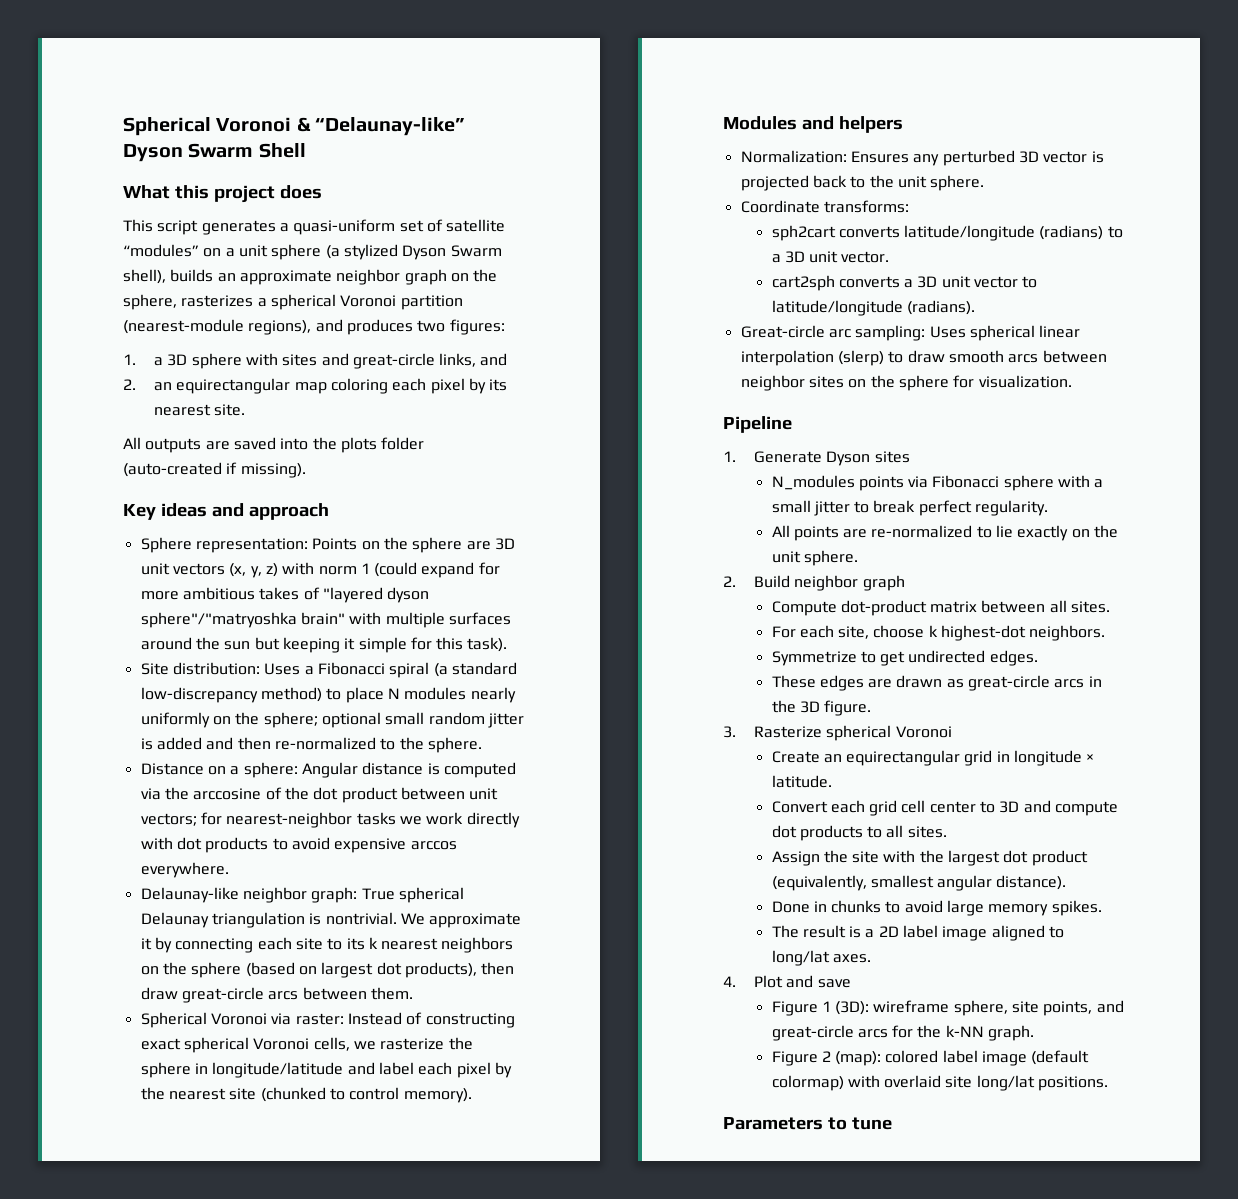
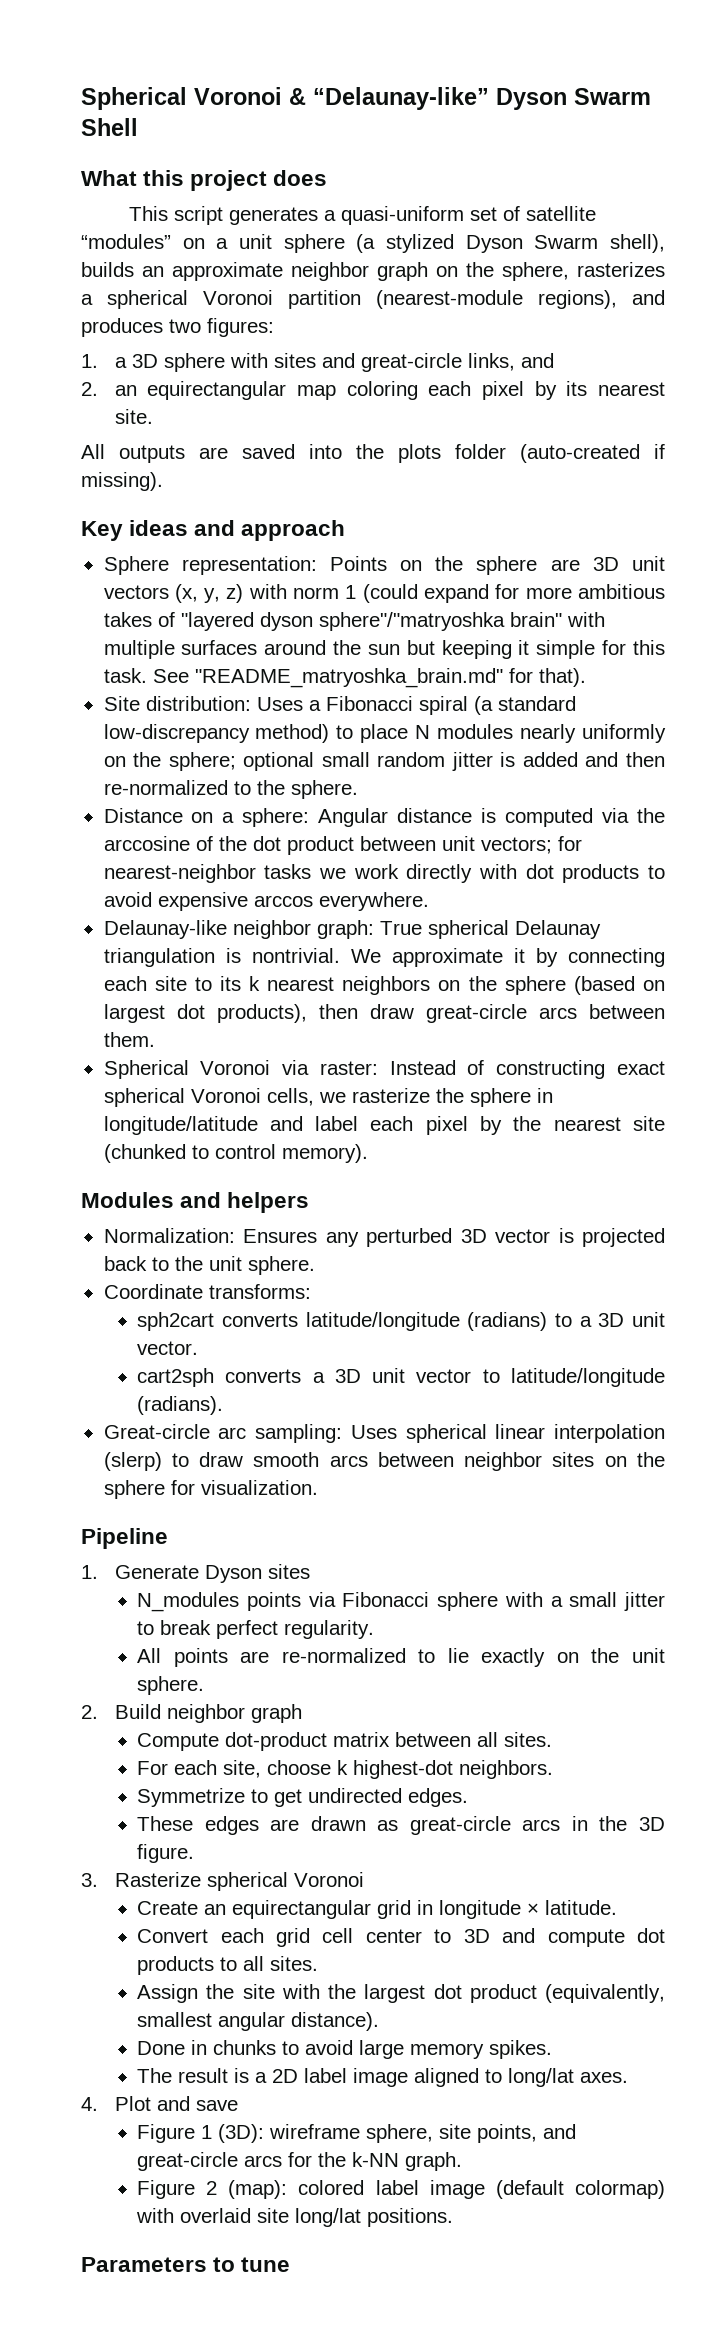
- Sphere representation: Points on the sphere are 3D unit vectors (x, y, z) with norm 1 (could expand for more ambitious takes of "layered dyson sphere"/"matryoshka brain" with multiple surfaces around the sun but keeping it simple for this task).
+ Sphere representation: Points on the sphere are 3D unit vectors (x, y, z) with norm 1 (could expand for more ambitious takes of "layered dyson sphere"/"matryoshka brain" with multiple surfaces around the sun but keeping it simple for this task. See "README_matryoshka_brain.md" for that).

